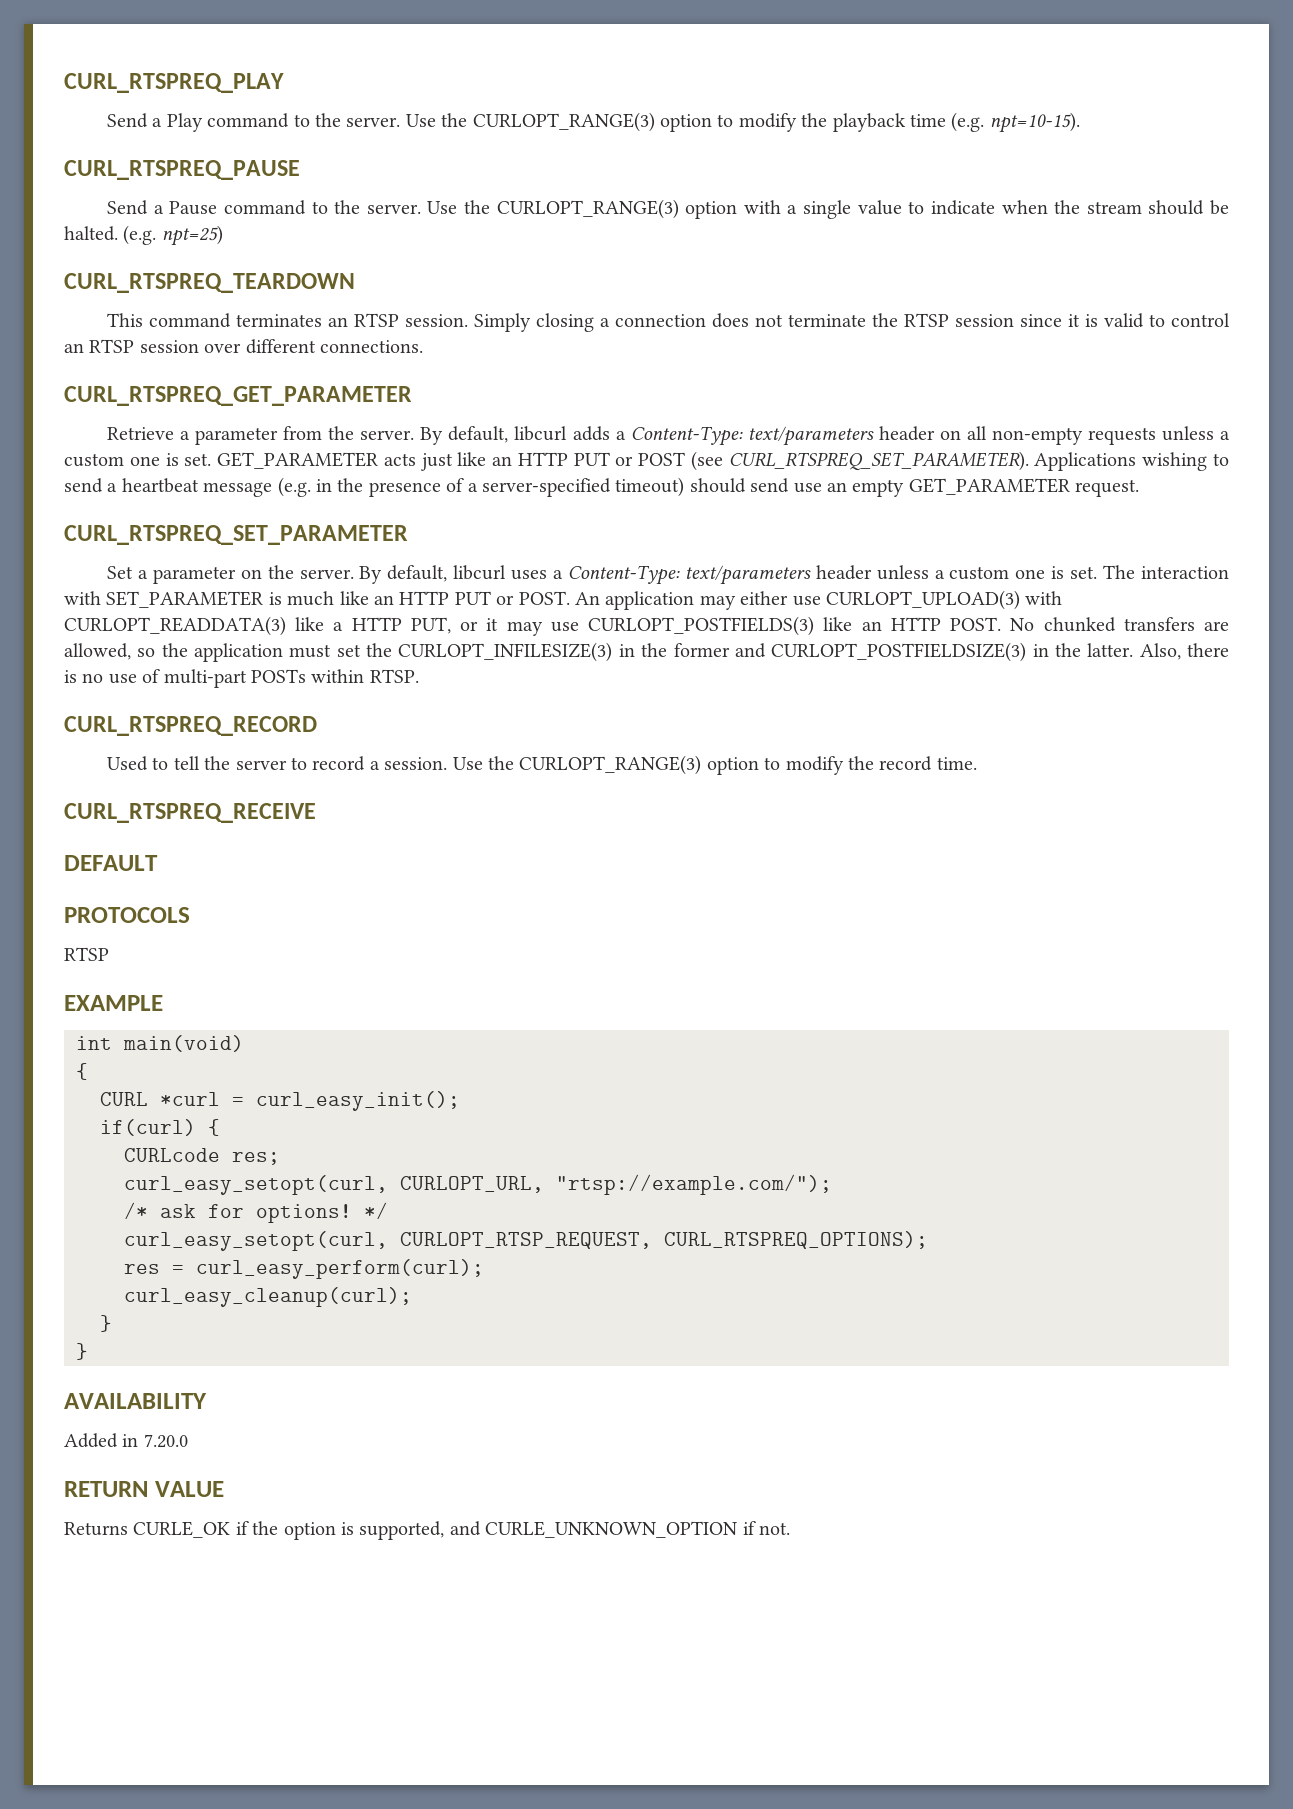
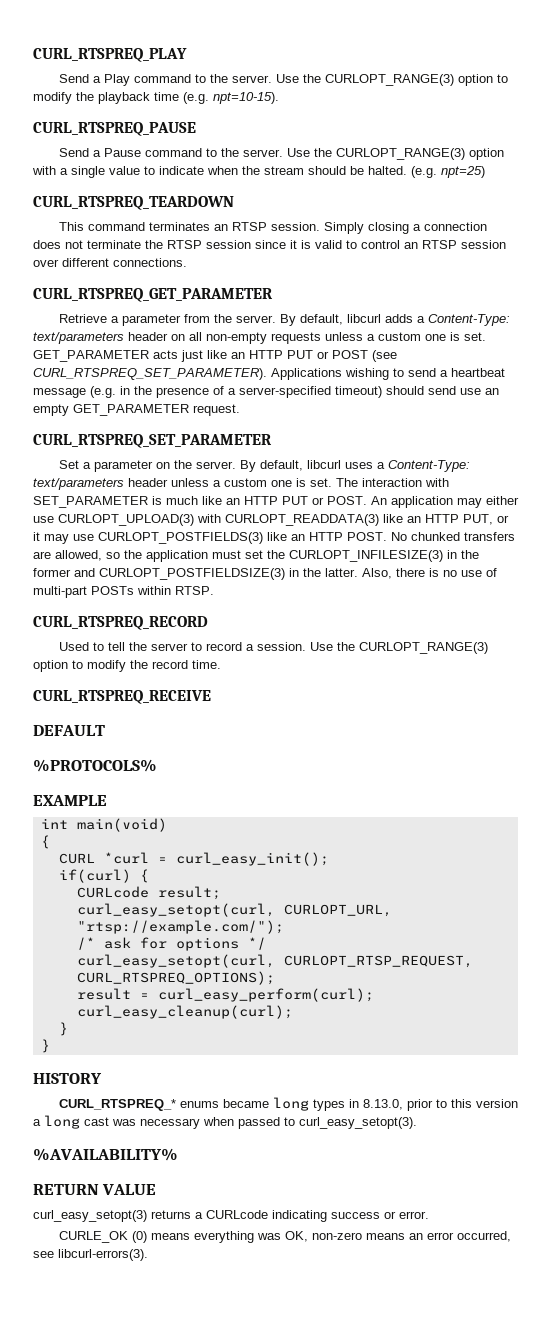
- An application may either use CURLOPT_UPLOAD(3) with CURLOPT_READDATA(3) like a HTTP PUT, or it may use CURLOPT_POSTFIELDS(3) like an HTTP POST.
+ An application may either use CURLOPT_UPLOAD(3) with CURLOPT_READDATA(3) like an HTTP PUT, or it may use CURLOPT_POSTFIELDS(3) like an HTTP POST.
- PROTOCOLS
- RTSP
+ %PROTOCOLS%
- CURLcode res;
+ CURLcode result;
- /* ask for options! */
+ /* ask for options */
- res = curl_easy_perform(curl);
+ result = curl_easy_perform(curl);
- AVAILABILITY
- Added in 7.20.0
+ HISTORY
+ CURL_RTSPREQ_* enums became long types in 8.13.0, prior to this version a long cast was necessary when passed to curl_easy_setopt(3).
+ %AVAILABILITY%
  RETURN VALUE
- Returns CURLE_OK if the option is supported, and CURLE_UNKNOWN_OPTION if not.
+ curl_easy_setopt(3) returns a CURLcode indicating success or error.
+ CURLE_OK (0) means everything was OK, non-zero means an error occurred, see libcurl-errors(3).

